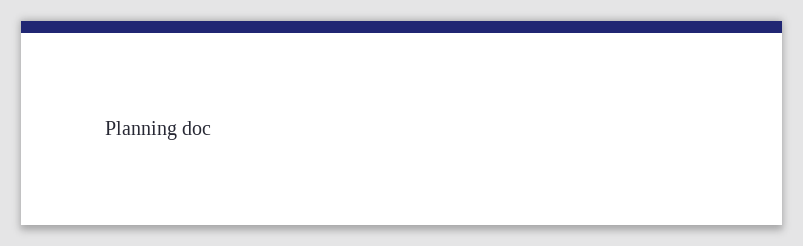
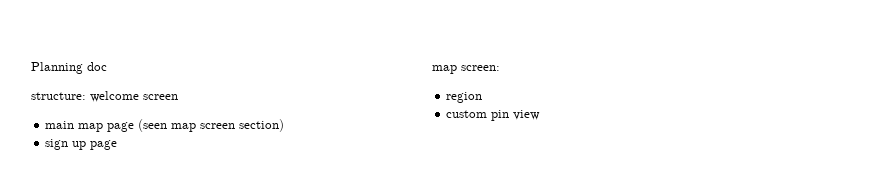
+ structure: welcome screen
+ main map page (seen map screen section)
+ sign up page
+ map screen:
+ region
+ custom pin view

